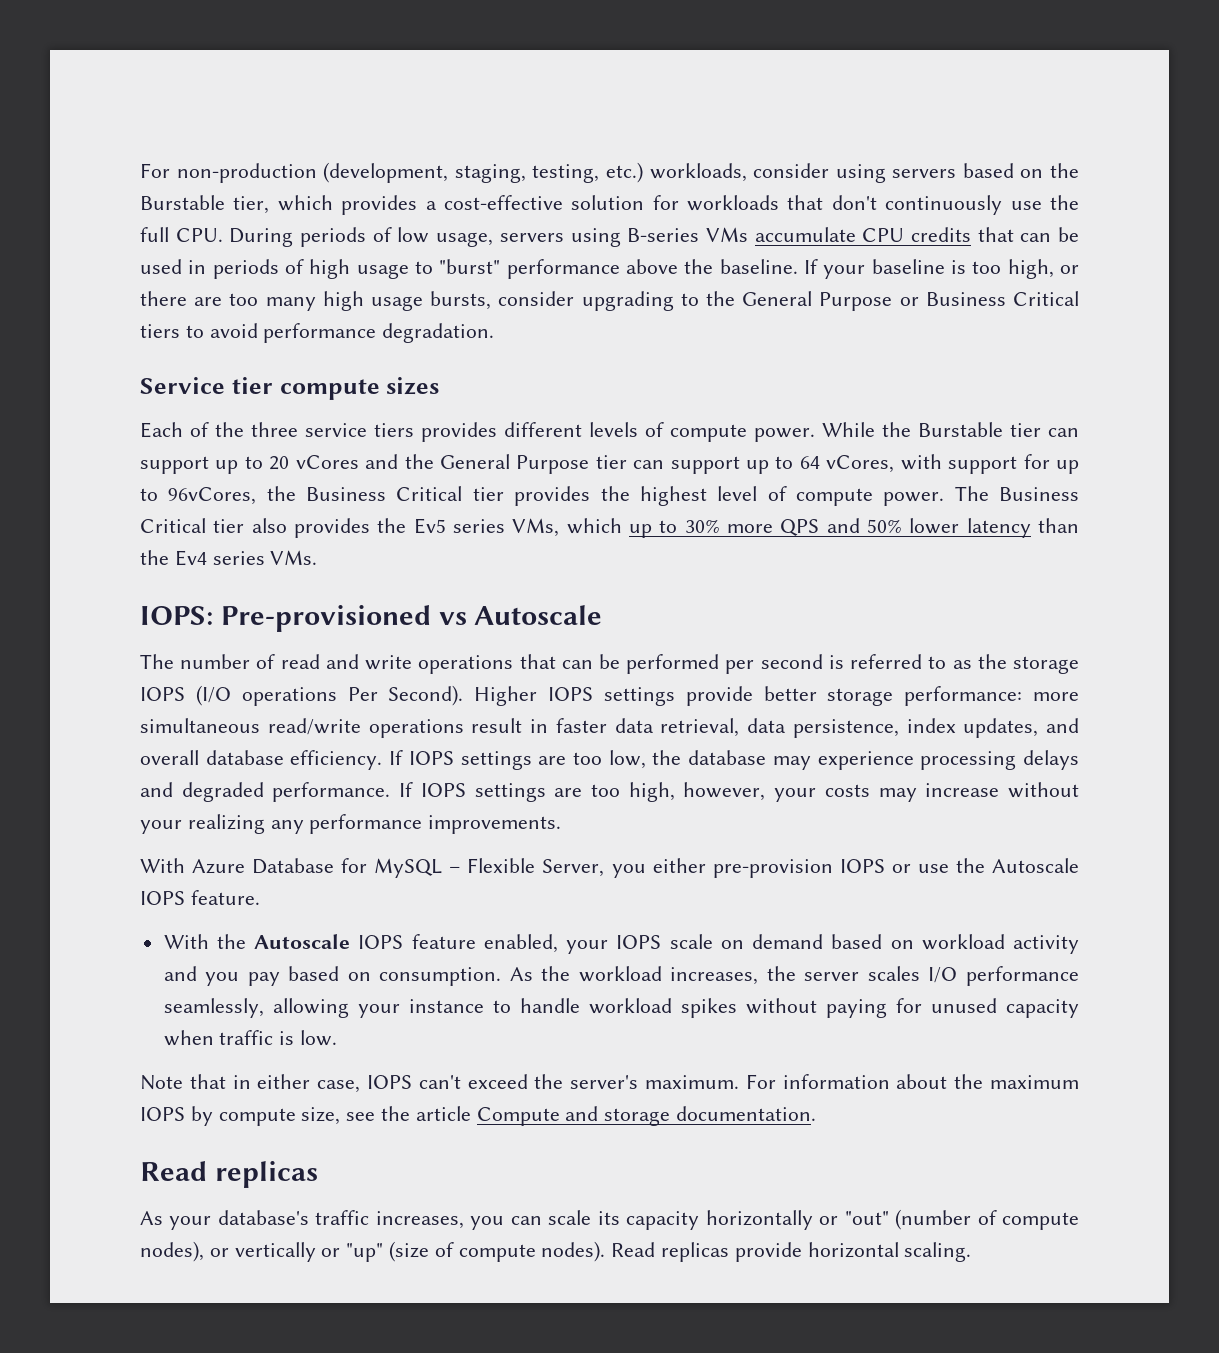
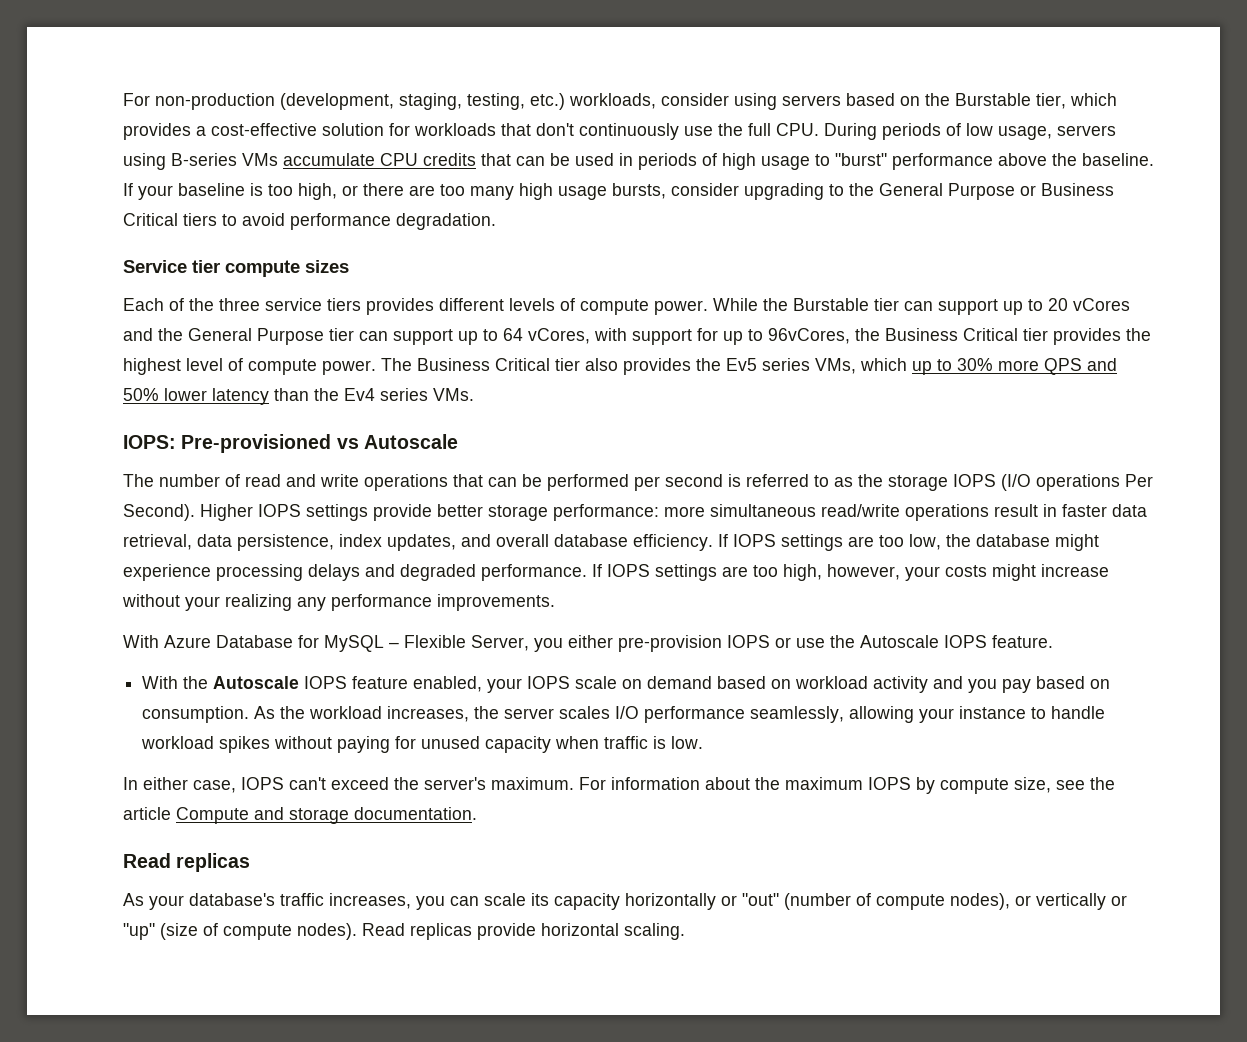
- If IOPS settings are too low, the database may experience processing delays and degraded performance.
+ If IOPS settings are too low, the database might experience processing delays and degraded performance.
- If IOPS settings are too high, however, your costs may increase without your realizing any performance improvements.
+ If IOPS settings are too high, however, your costs might increase without your realizing any performance improvements.
- Note that in either case, IOPS can't exceed the server's maximum.
+ In either case, IOPS can't exceed the server's maximum.

